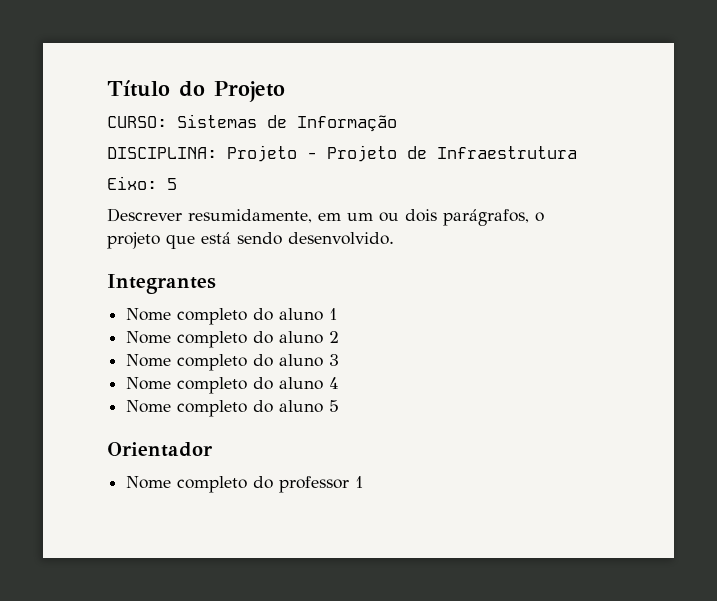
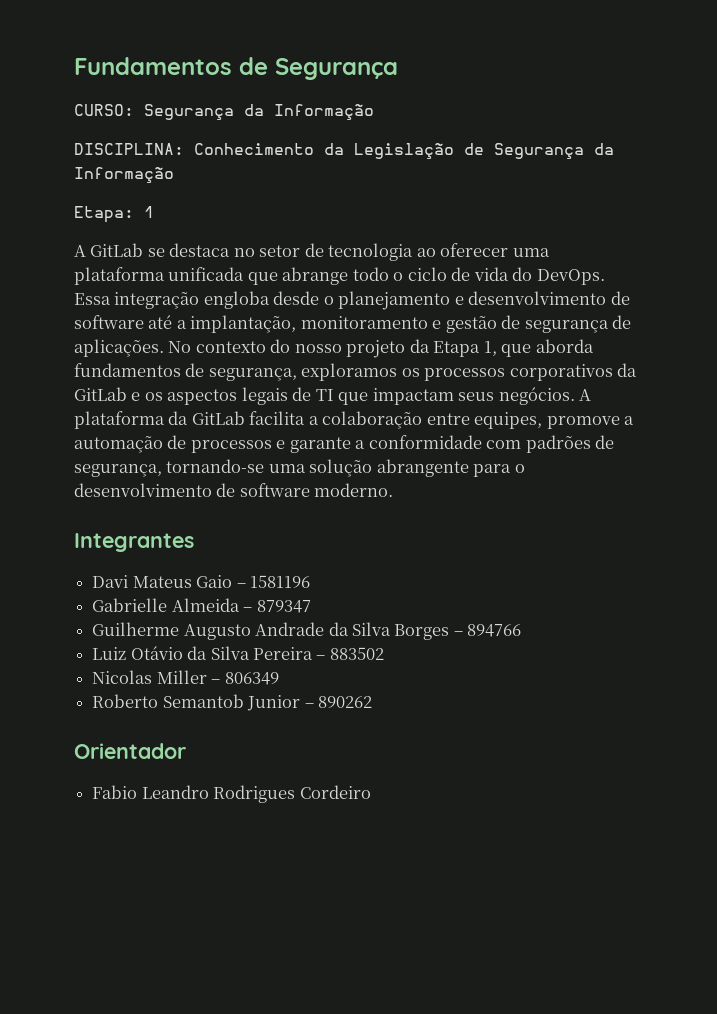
- Título do Projeto
+ Fundamentos de Segurança
- CURSO: Sistemas de Informação
+ CURSO: Segurança da Informação
- DISCIPLINA: Projeto - Projeto de Infraestrutura
- Eixo: 5
- Descrever resumidamente, em um ou dois parágrafos, o projeto que está sendo desenvolvido.
+ DISCIPLINA: Conhecimento da Legislação de Segurança da Informação
+ Etapa: 1
+ A GitLab se destaca no setor de tecnologia ao oferecer uma plataforma unificada que abrange todo o ciclo de vida do DevOps. Essa integração engloba desde o planejamento e desenvolvimento de software até a implantação, monitoramento e gestão de segurança de aplicações. No contexto do nosso projeto da Etapa 1, que aborda fundamentos de segurança, exploramos os processos corporativos da GitLab e os aspectos legais de TI que impactam seus negócios. A plataforma da GitLab facilita a colaboração entre equipes, promove a automação de processos e garante a conformidade com padrões de segurança, tornando-se uma solução abrangente para o desenvolvimento de software moderno.
  Integrantes
- Nome completo do aluno 1
- Nome completo do aluno 2
- Nome completo do aluno 3
- Nome completo do aluno 4
- Nome completo do aluno 5
+ Davi Mateus Gaio – 1581196
+ Gabrielle Almeida – 879347
+ Guilherme Augusto Andrade da Silva Borges – 894766
+ Luiz Otávio da Silva Pereira – 883502
+ Nicolas Miller – 806349
+ Roberto Semantob Junior – 890262
  Orientador
- Nome completo do professor 1
+ Fabio Leandro Rodrigues Cordeiro

